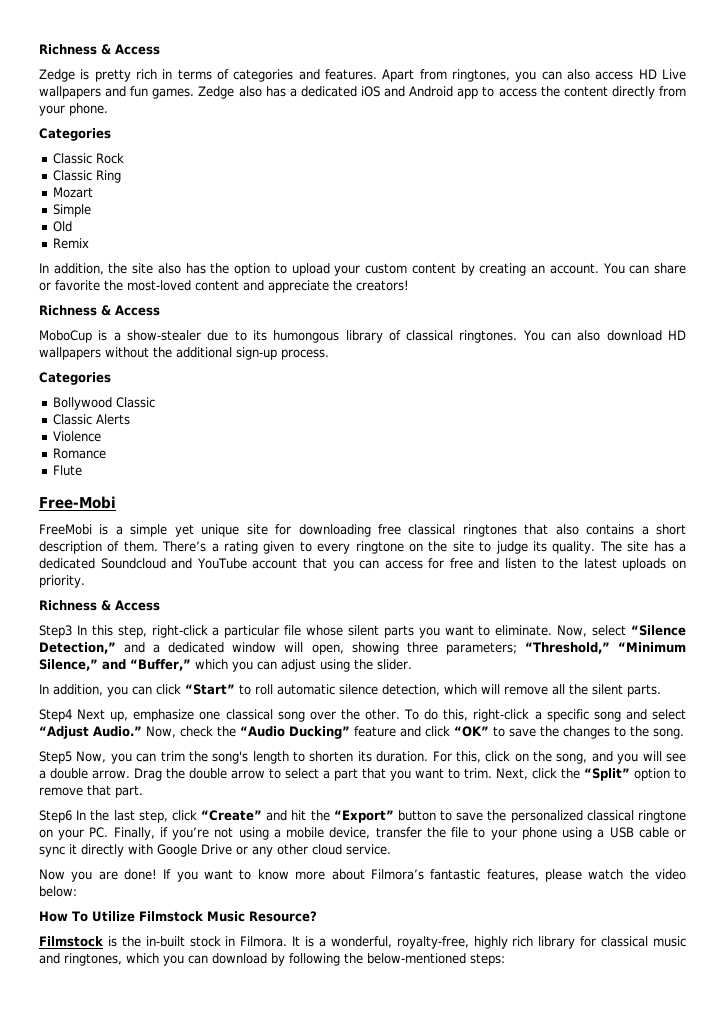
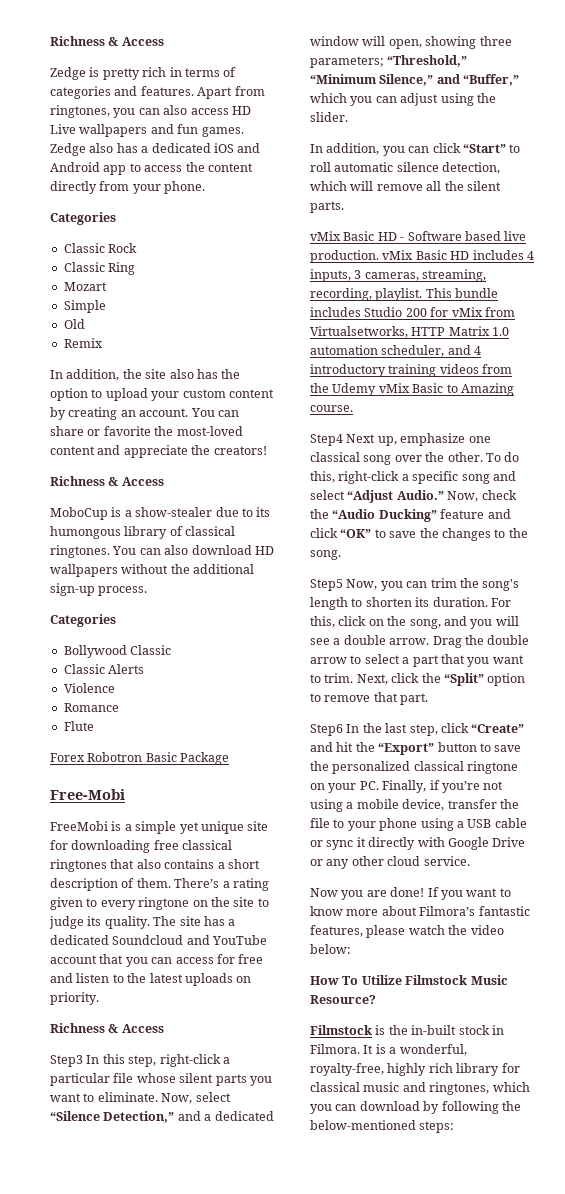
+ Forex Robotron Basic Package
+ vMix Basic HD - Software based live production. vMix Basic HD includes 4 inputs, 3 cameras, streaming, recording, playlist. This bundle includes Studio 200 for vMix from Virtualsetworks, HTTP Matrix 1.0 automation scheduler, and 4 introductory training videos from the Udemy vMix Basic to Amazing course.

